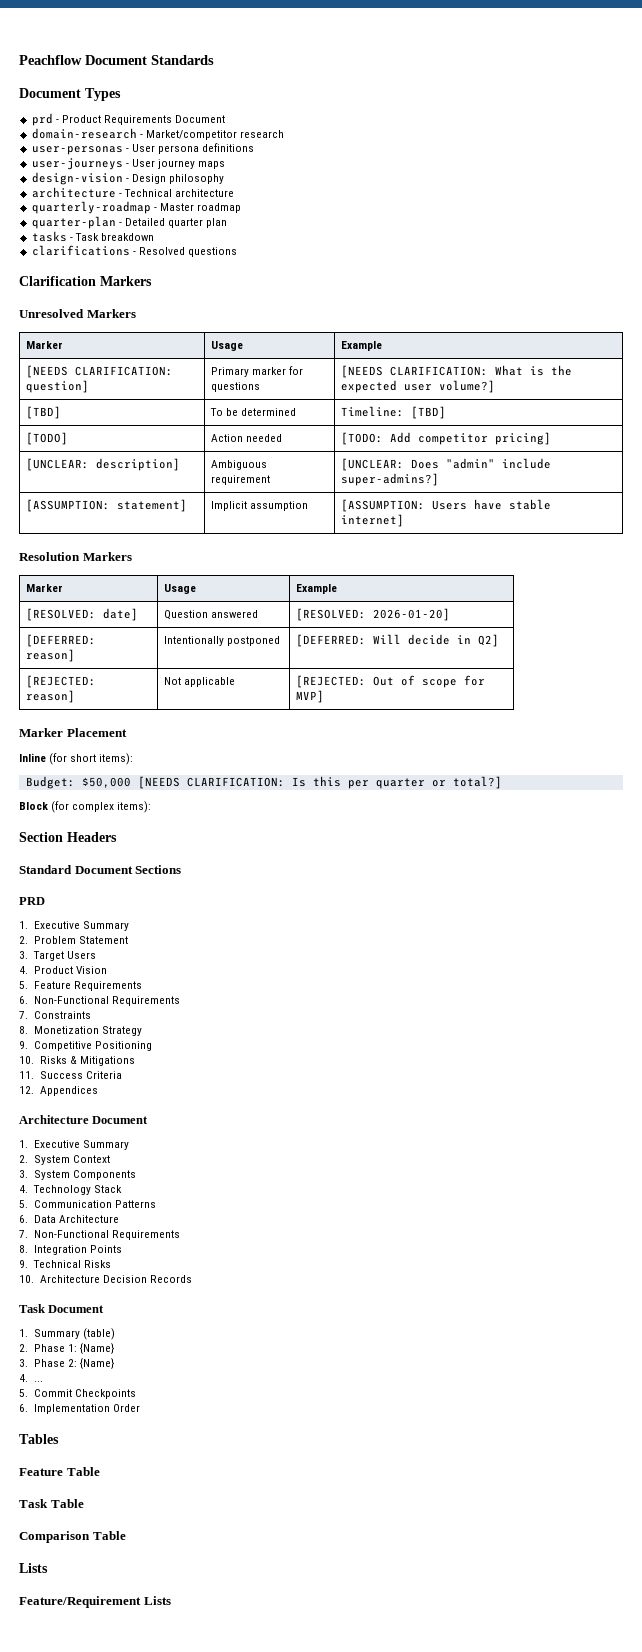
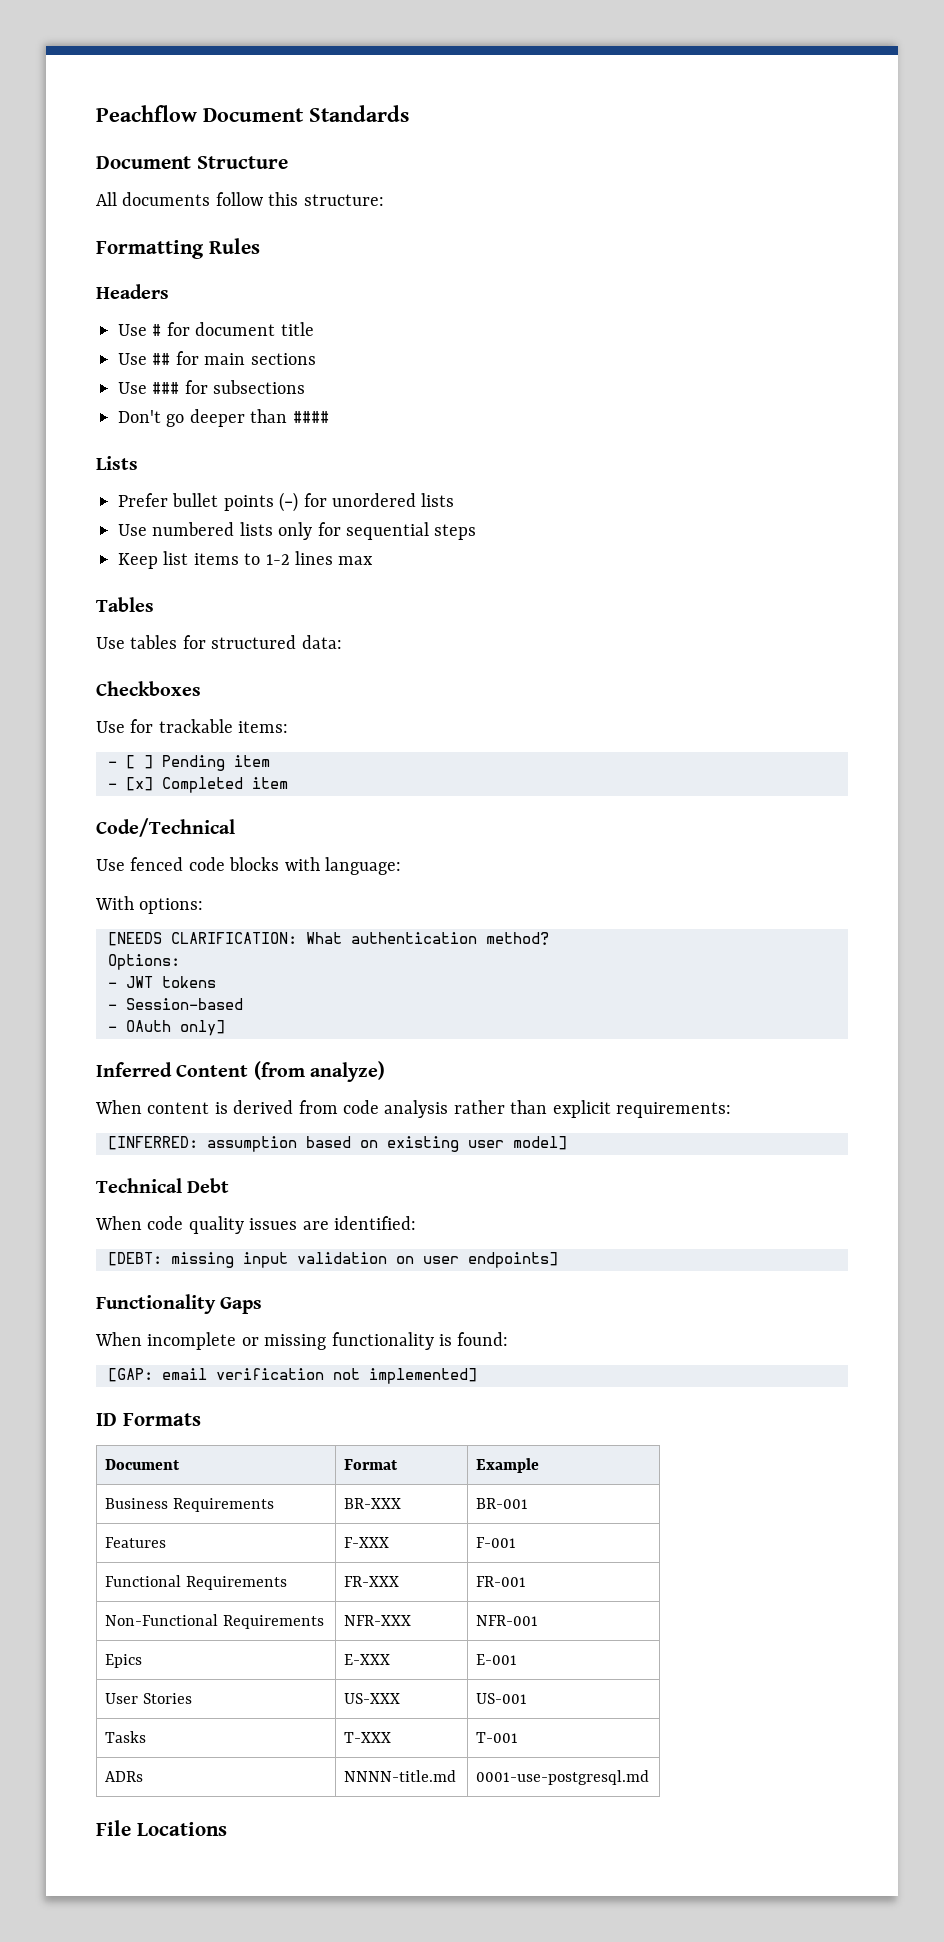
- Document Types
- prd - Product Requirements Document
- domain-research - Market/competitor research
- user-personas - User persona definitions
- user-journeys - User journey maps
- design-vision - Design philosophy
- architecture - Technical architecture
- quarterly-roadmap - Master roadmap
- quarter-plan - Detailed quarter plan
- tasks - Task breakdown
- clarifications - Resolved questions
- Clarification Markers
- Unresolved Markers
- Marker | Usage | Example
- [NEEDS CLARIFICATION: question] | Primary marker for questions | [NEEDS CLARIFICATION: What is the expected user volume?]
- [TBD] | To be determined | Timeline: [TBD]
- [TODO] | Action needed | [TODO: Add competitor pricing]
- [UNCLEAR: description] | Ambiguous requirement | [UNCLEAR: Does "admin" include super-admins?]
- [ASSUMPTION: statement] | Implicit assumption | [ASSUMPTION: Users have stable internet]
- Resolution Markers
- Marker | Usage | Example
- [RESOLVED: date] | Question answered | [RESOLVED: 2026-01-20]
- [DEFERRED: reason] | Intentionally postponed | [DEFERRED: Will decide in Q2]
- [REJECTED: reason] | Not applicable | [REJECTED: Out of scope for MVP]
- Marker Placement
- Inline (for short items):
- Budget: $50,000 [NEEDS CLARIFICATION: Is this per quarter or total?]
- Block (for complex items):
- Section Headers
- Standard Document Sections
- PRD
- 1. Executive Summary
- 2. Problem Statement
- 3. Target Users
- 4. Product Vision
- 5. Feature Requirements
- 6. Non-Functional Requirements
- 7. Constraints
- 8. Monetization Strategy
- 9. Competitive Positioning
- 10. Risks & Mitigations
- 11. Success Criteria
- 12. Appendices
- Architecture Document
- 1. Executive Summary
- 2. System Context
- 3. System Components
- 4. Technology Stack
- 5. Communication Patterns
- 6. Data Architecture
- 7. Non-Functional Requirements
- 8. Integration Points
- 9. Technical Risks
- 10. Architecture Decision Records
- Task Document
- 1. Summary (table)
- 2. Phase 1: {Name}
- 3. Phase 2: {Name}
- 4. ...
- 5. Commit Checkpoints
- 6. Implementation Order
+ Document Structure
+ All documents follow this structure:
+ Formatting Rules
+ Headers
+ Use # for document title
+ Use ## for main sections
+ Use ### for subsections
+ Don't go deeper than ####
+ Lists
+ Prefer bullet points (-) for unordered lists
+ Use numbered lists only for sequential steps
+ Keep list items to 1-2 lines max
  Tables
- Feature Table
- Task Table
- Comparison Table
- Lists
- Feature/Requirement Lists
+ Use tables for structured data:
+ Checkboxes
+ Use for trackable items:
+ - [ ] Pending item
+ - [x] Completed item
+ Code/Technical
+ Use fenced code blocks with language:
+ With options:
+ [NEEDS CLARIFICATION: What authentication method?
+ Options:
+ - JWT tokens
+ - Session-based
+ - OAuth only]
+ Inferred Content (from analyze)
+ When content is derived from code analysis rather than explicit requirements:
+ [INFERRED: assumption based on existing user model]
+ Technical Debt
+ When code quality issues are identified:
+ [DEBT: missing input validation on user endpoints]
+ Functionality Gaps
+ When incomplete or missing functionality is found:
+ [GAP: email verification not implemented]
+ ID Formats
+ Document | Format | Example
+ Business Requirements | BR-XXX | BR-001
+ Features | F-XXX | F-001
+ Functional Requirements | FR-XXX | FR-001
+ Non-Functional Requirements | NFR-XXX | NFR-001
+ Epics | E-XXX | E-001
+ User Stories | US-XXX | US-001
+ Tasks | T-XXX | T-001
+ ADRs | NNNN-title.md | 0001-use-postgresql.md
+ File Locations

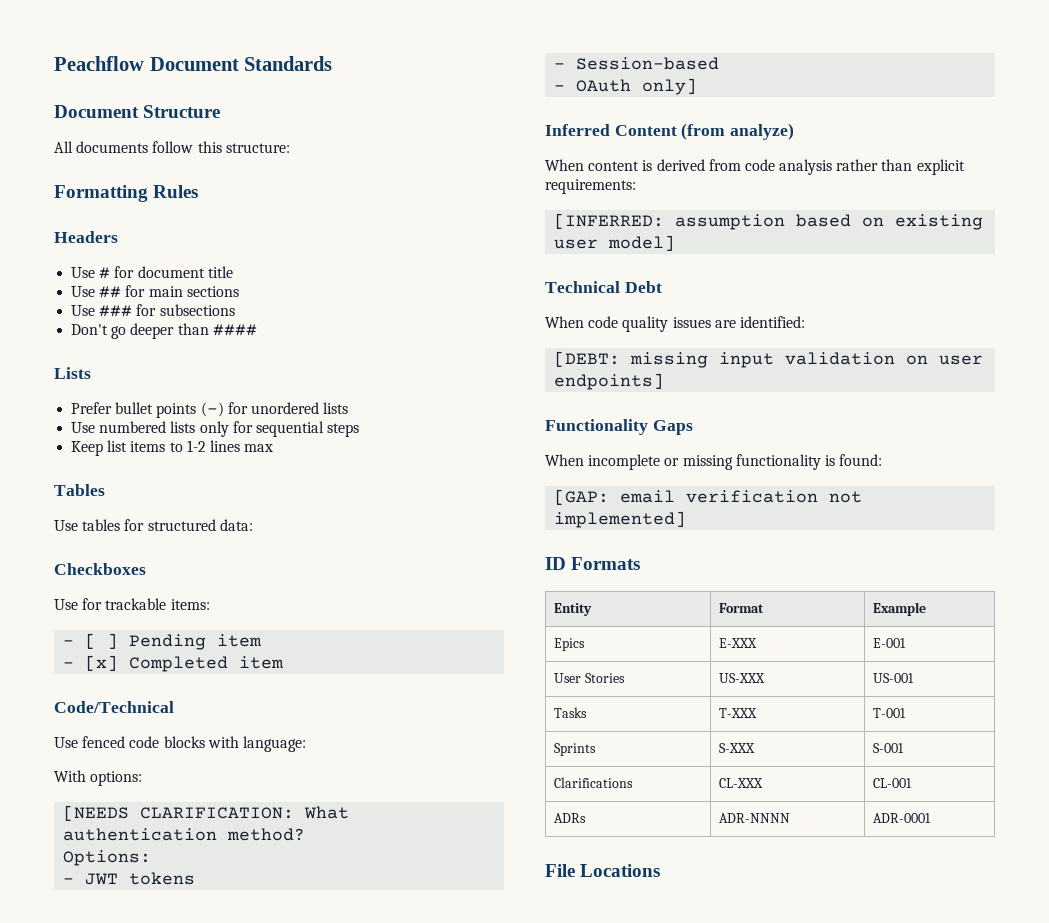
- Document | Format | Example
+ Entity | Format | Example
- Business Requirements | BR-XXX | BR-001
- Features | F-XXX | F-001
- Functional Requirements | FR-XXX | FR-001
- Non-Functional Requirements | NFR-XXX | NFR-001
+ Sprints | S-XXX | S-001
+ Clarifications | CL-XXX | CL-001
- ADRs | NNNN-title.md | 0001-use-postgresql.md
+ ADRs | ADR-NNNN | ADR-0001

